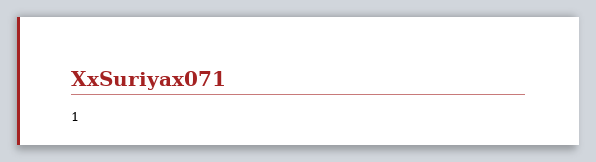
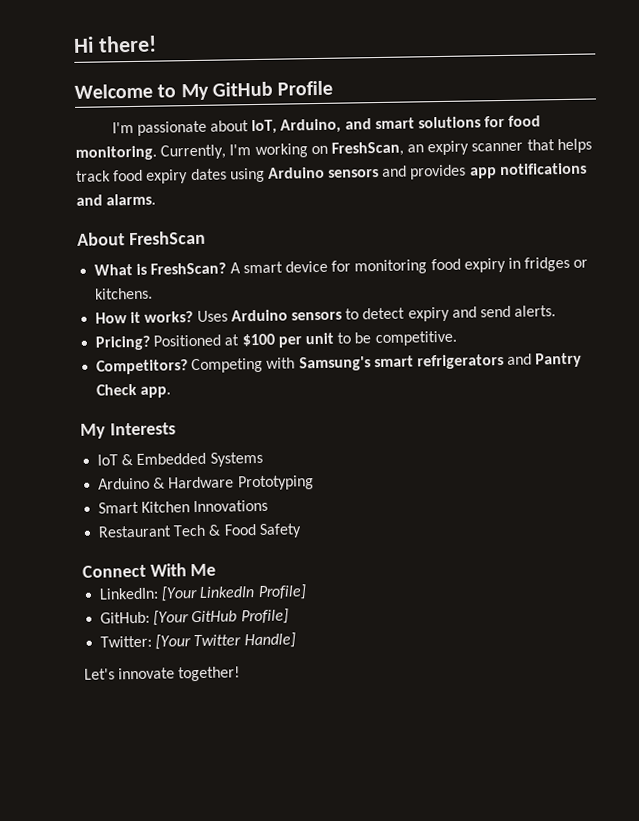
- XxSuriyax071
- 1
+ Hi there!
+ Welcome to My GitHub Profile
+ I'm passionate about IoT, Arduino, and smart solutions for food monitoring. Currently, I'm working on FreshScan, an expiry scanner that helps track food expiry dates using Arduino sensors and provides app notifications and alarms.
+ About FreshScan
+ What is FreshScan? A smart device for monitoring food expiry in fridges or kitchens.
+ How it works? Uses Arduino sensors to detect expiry and send alerts.
+ Pricing? Positioned at $100 per unit to be competitive.
+ Competitors? Competing with Samsung's smart refrigerators and Pantry Check app.
+ My Interests
+ IoT & Embedded Systems
+ Arduino & Hardware Prototyping
+ Smart Kitchen Innovations
+ Restaurant Tech & Food Safety
+ Connect With Me
+ LinkedIn: [Your LinkedIn Profile]
+ GitHub: [Your GitHub Profile]
+ Twitter: [Your Twitter Handle]
+ Let's innovate together!

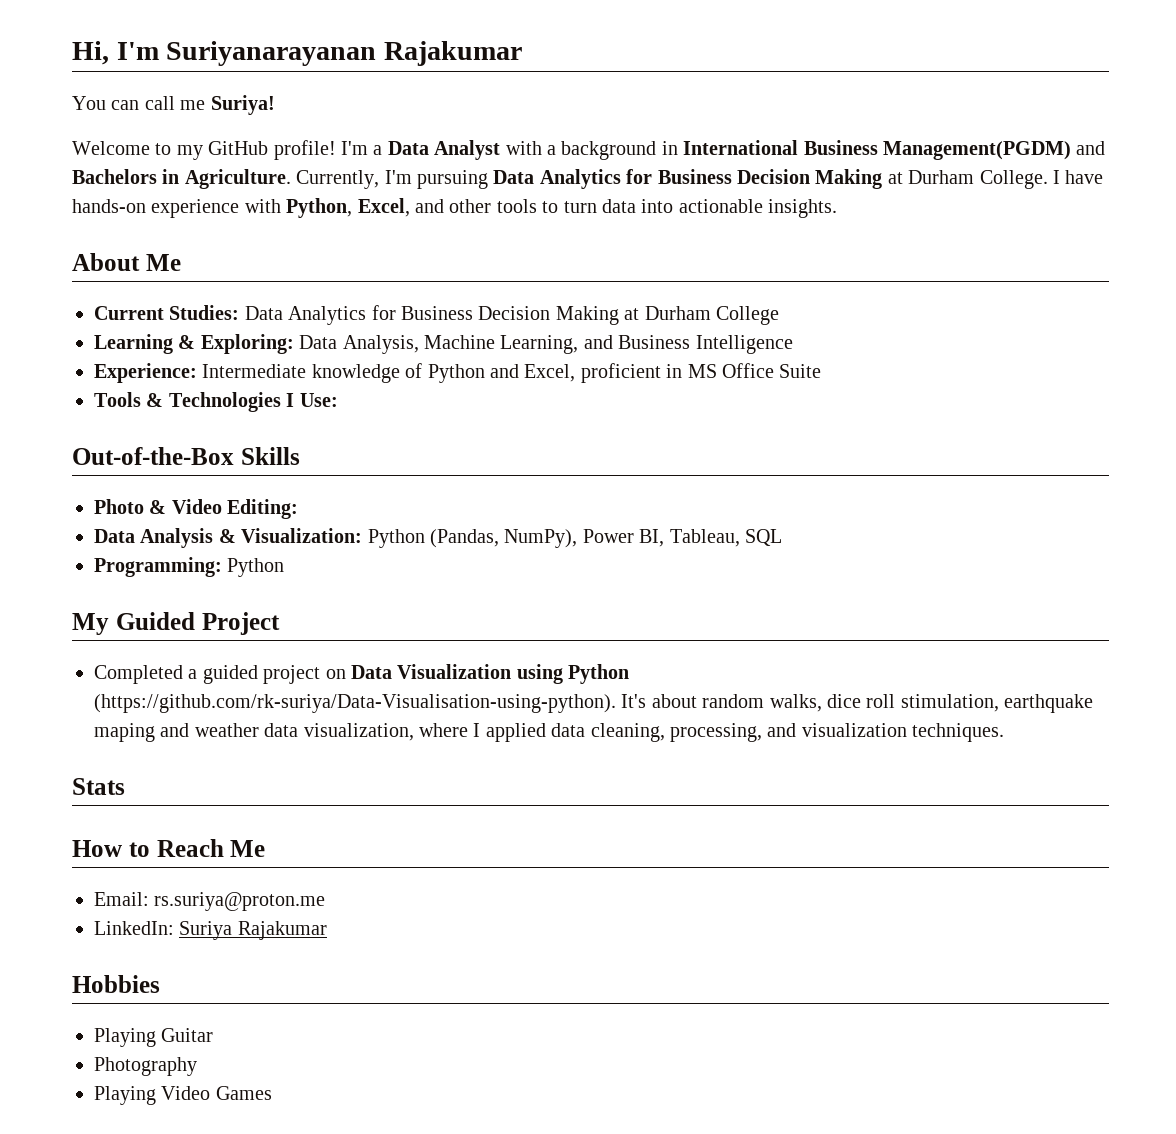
- Hi there!
- Welcome to My GitHub Profile
- I'm passionate about IoT, Arduino, and smart solutions for food monitoring. Currently, I'm working on FreshScan, an expiry scanner that helps track food expiry dates using Arduino sensors and provides app notifications and alarms.
- About FreshScan
- What is FreshScan? A smart device for monitoring food expiry in fridges or kitchens.
- How it works? Uses Arduino sensors to detect expiry and send alerts.
- Pricing? Positioned at $100 per unit to be competitive.
- Competitors? Competing with Samsung's smart refrigerators and Pantry Check app.
- My Interests
- IoT & Embedded Systems
- Arduino & Hardware Prototyping
- Smart Kitchen Innovations
- Restaurant Tech & Food Safety
- Connect With Me
+ Hi, I'm Suriyanarayanan Rajakumar
+ You can call me Suriya!
+ Welcome to my GitHub profile! I'm a Data Analyst with a background in International Business Management(PGDM) and Bachelors in Agriculture. Currently, I'm pursuing Data Analytics for Business Decision Making at Durham College. I have hands-on experience with Python, Excel, and other tools to turn data into actionable insights.
+ About Me
+ Current Studies: Data Analytics for Business Decision Making at Durham College
+ Learning & Exploring: Data Analysis, Machine Learning, and Business Intelligence
+ Experience: Intermediate knowledge of Python and Excel, proficient in MS Office Suite
+ Tools & Technologies I Use:
+ Out-of-the-Box Skills
+ Photo & Video Editing:
+ Data Analysis & Visualization: Python (Pandas, NumPy), Power BI, Tableau, SQL
+ Programming: Python
+ My Guided Project
+ Completed a guided project on Data Visualization using Python (https://github.com/rk-suriya/Data-Visualisation-using-python). It's about random walks, dice roll stimulation, earthquake maping and weather data visualization, where I applied data cleaning, processing, and visualization techniques.
+ Stats
+ How to Reach Me
+ Email: rs.suriya@proton.me
- LinkedIn: [Your LinkedIn Profile]
- GitHub: [Your GitHub Profile]
- Twitter: [Your Twitter Handle]
- Let's innovate together!
+ LinkedIn: Suriya Rajakumar
+ Hobbies
+ Playing Guitar
+ Photography
+ Playing Video Games

